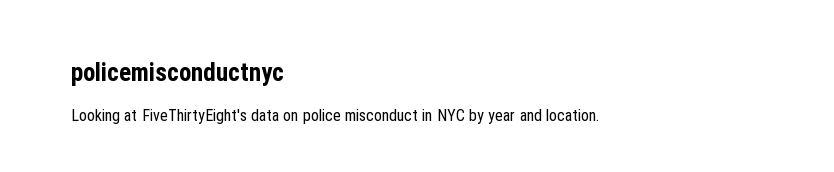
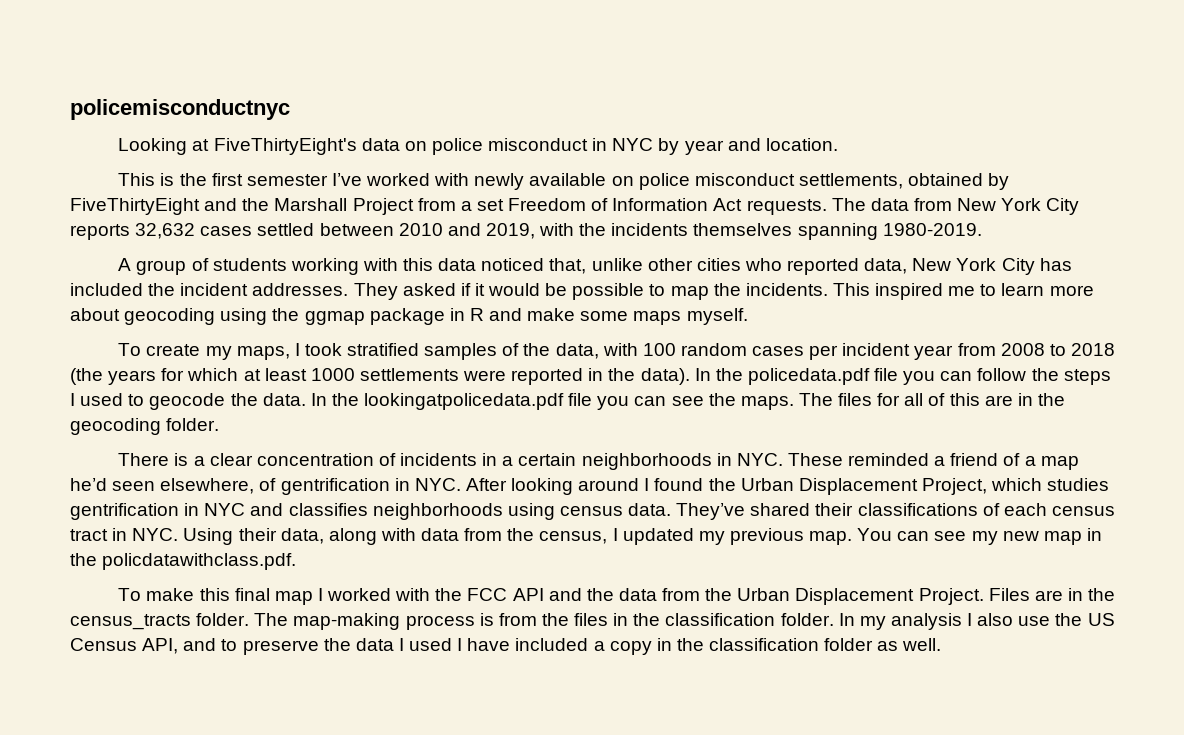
+ This is the first semester I’ve worked with newly available on police misconduct settlements, obtained by FiveThirtyEight and the Marshall Project from a set Freedom of Information Act requests. The data from New York City reports 32,632 cases settled between 2010 and 2019, with the incidents themselves spanning 1980-2019.
+ A group of students working with this data noticed that, unlike other cities who reported data, New York City has included the incident addresses. They asked if it would be possible to map the incidents. This inspired me to learn more about geocoding using the ggmap package in R and make some maps myself.
+ To create my maps, I took stratified samples of the data, with 100 random cases per incident year from 2008 to 2018 (the years for which at least 1000 settlements were reported in the data). In the policedata.pdf file you can follow the steps I used to geocode the data. In the lookingatpolicedata.pdf file you can see the maps. The files for all of this are in the geocoding folder.
+ There is a clear concentration of incidents in a certain neighborhoods in NYC. These reminded a friend of a map he’d seen elsewhere, of gentrification in NYC. After looking around I found the Urban Displacement Project, which studies gentrification in NYC and classifies neighborhoods using census data. They’ve shared their classifications of each census tract in NYC. Using their data, along with data from the census, I updated my previous map. You can see my new map in the policdatawithclass.pdf.
+ To make this final map I worked with the FCC API and the data from the Urban Displacement Project. Files are in the census_tracts folder. The map-making process is from the files in the classification folder. In my analysis I also use the US Census API, and to preserve the data I used I have included a copy in the classification folder as well.

